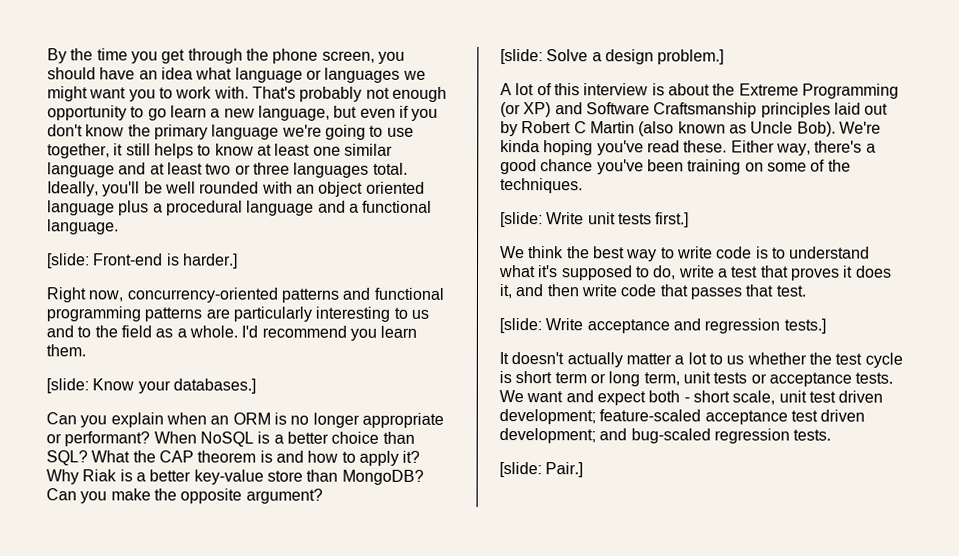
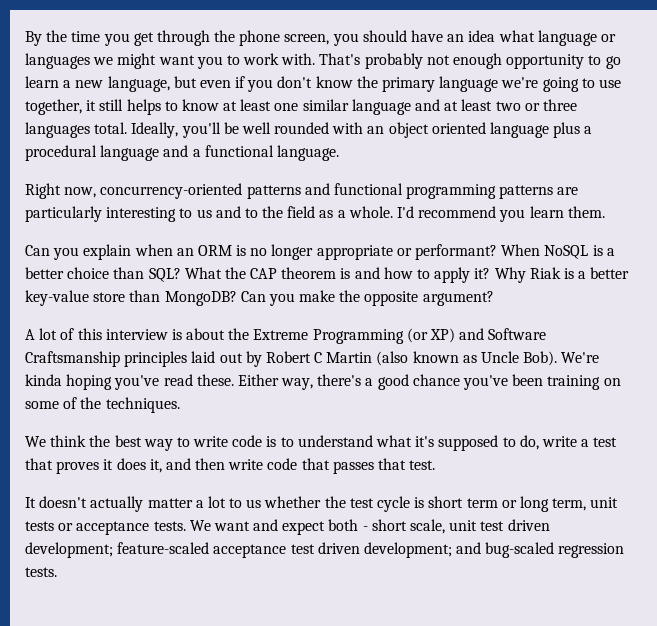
- [slide: Front-end is harder.]
- [slide: Know your databases.]
- [slide: Solve a design problem.]
- [slide: Write unit tests first.]
- [slide: Write acceptance and regression tests.]
- [slide: Pair.]

